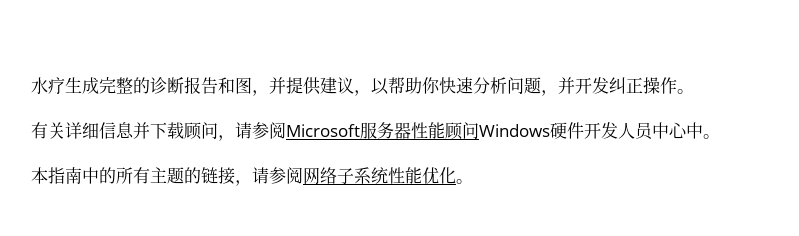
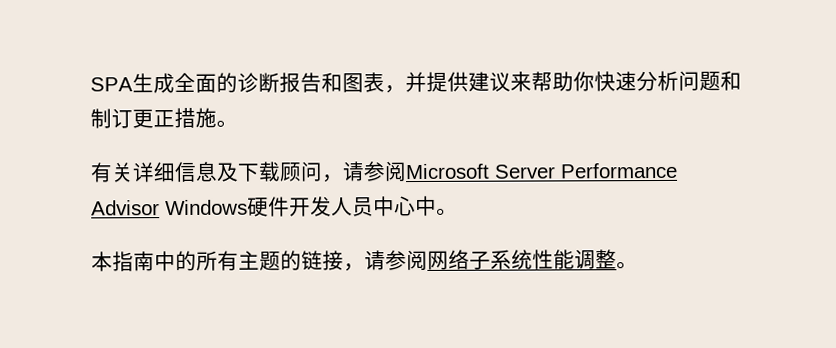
- 水疗生成完整的诊断报告和图，并提供建议，以帮助你快速分析问题，并开发纠正操作。
+ SPA生成全面的诊断报告和图表，并提供建议来帮助你快速分析问题和制订更正措施。
- 有关详细信息并下载顾问，请参阅Microsoft服务器性能顾问Windows硬件开发人员中心中。
+ 有关详细信息及下载顾问，请参阅Microsoft Server Performance Advisor Windows硬件开发人员中心中。
- 本指南中的所有主题的链接，请参阅网络子系统性能优化。
+ 本指南中的所有主题的链接，请参阅网络子系统性能调整。

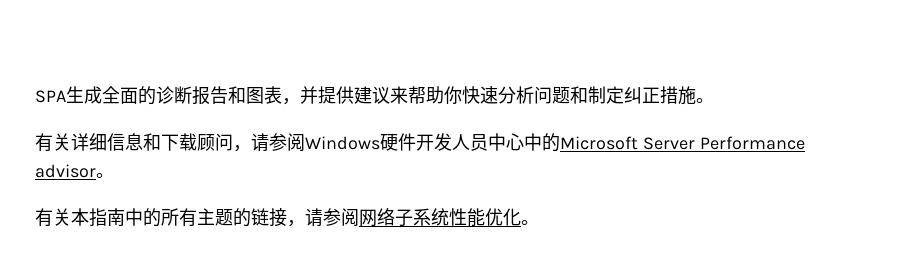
- SPA生成全面的诊断报告和图表，并提供建议来帮助你快速分析问题和制订更正措施。
+ SPA生成全面的诊断报告和图表，并提供建议来帮助你快速分析问题和制定纠正措施。
- 有关详细信息及下载顾问，请参阅Microsoft Server Performance Advisor Windows硬件开发人员中心中。
- 本指南中的所有主题的链接，请参阅网络子系统性能调整。
+ 有关详细信息和下载顾问，请参阅Windows硬件开发人员中心中的Microsoft Server Performance advisor。
+ 有关本指南中的所有主题的链接，请参阅网络子系统性能优化。

